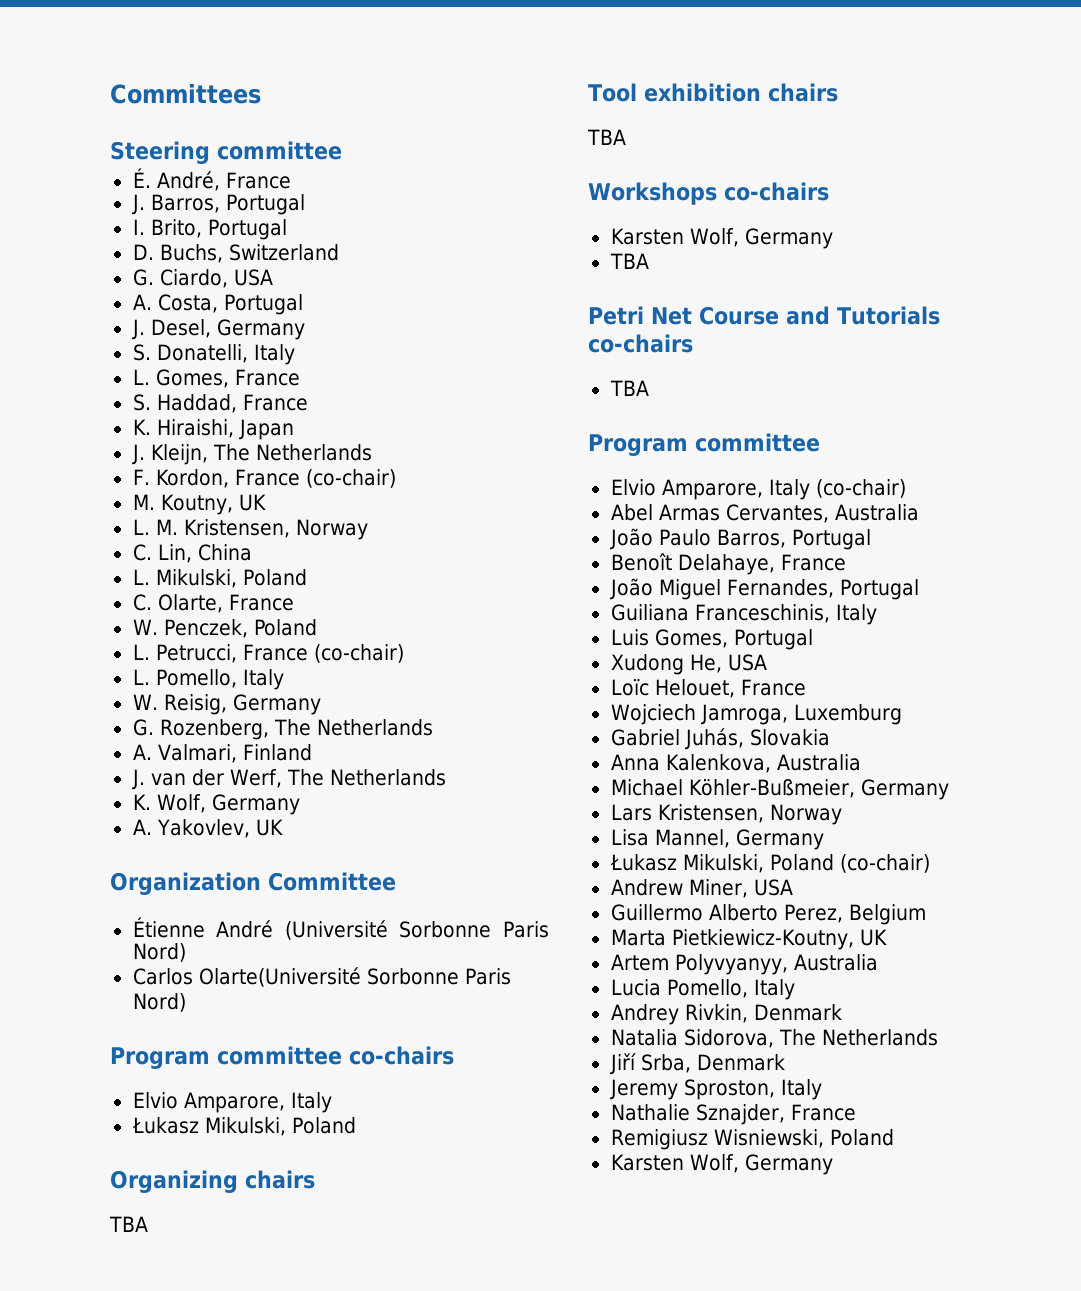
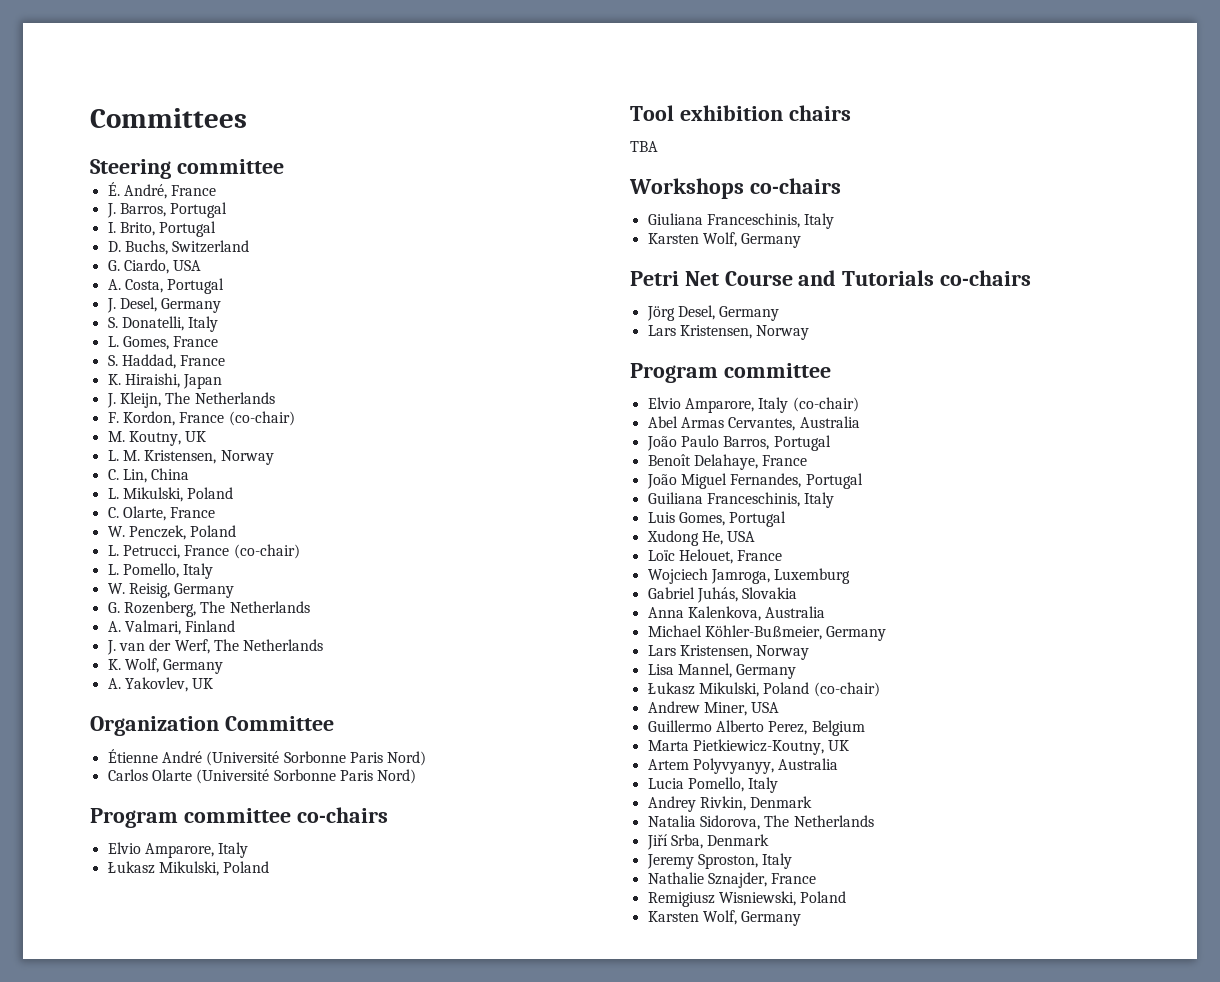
- Carlos Olarte(Université Sorbonne Paris Nord)
+ Carlos Olarte (Université Sorbonne Paris Nord)
- Organizing chairs
- TBA
  Workshops co-chairs
+ Giuliana Franceschinis, Italy
  Karsten Wolf, Germany
- TBA
  Petri Net Course and Tutorials co-chairs
- TBA
+ Jörg Desel, Germany
+ Lars Kristensen, Norway

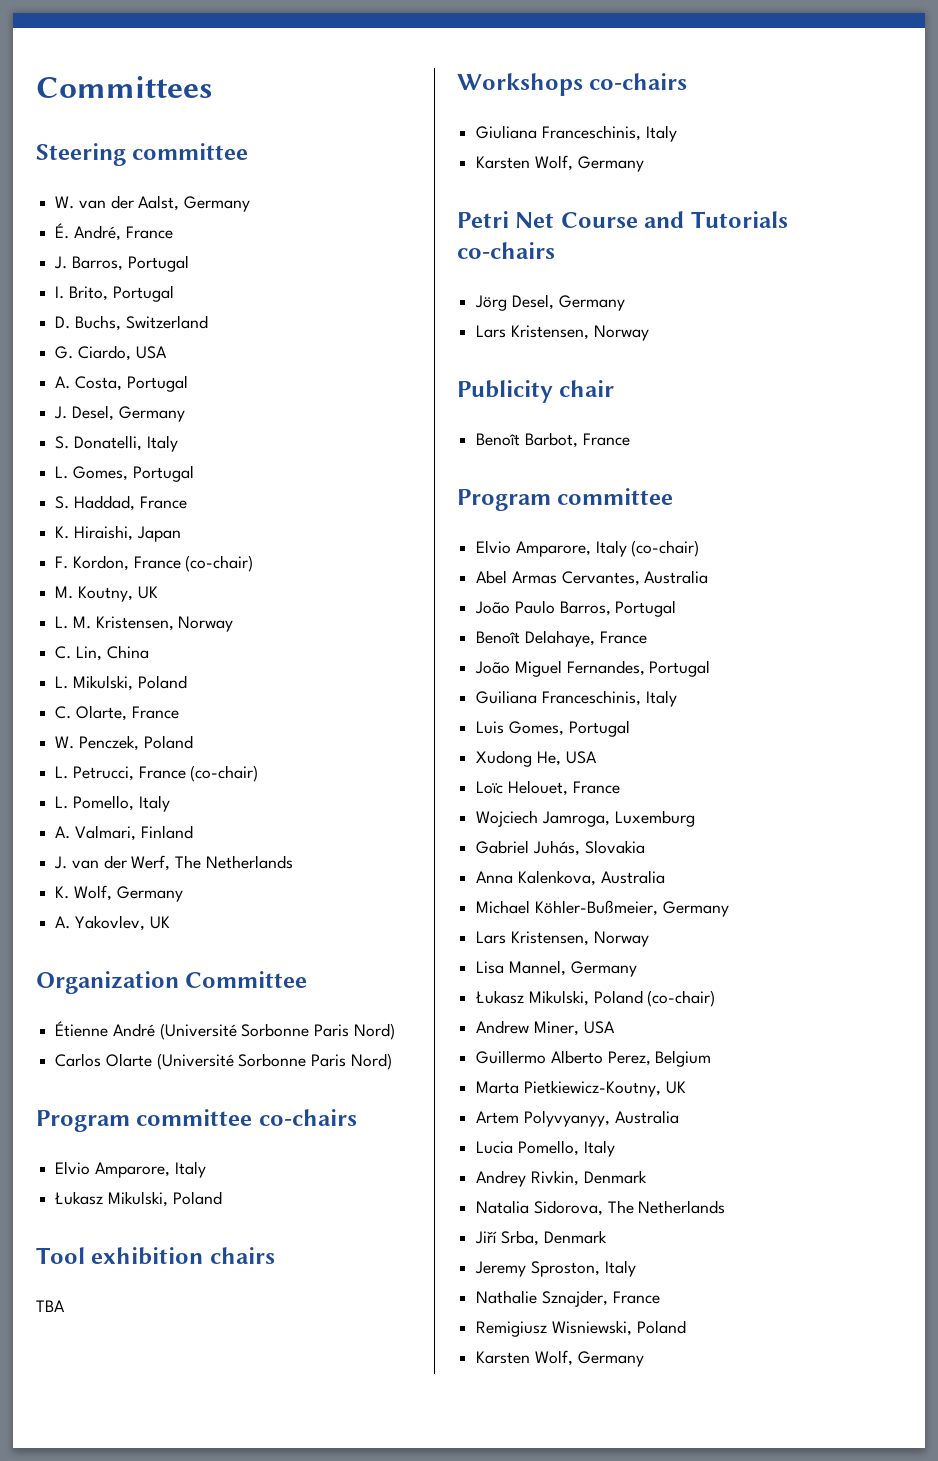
+ W. van der Aalst, Germany
- L. Gomes, France
+ L. Gomes, Portugal
- J. Kleijn, The Netherlands
- W. Reisig, Germany
- G. Rozenberg, The Netherlands
+ Publicity chair
+ Benoît Barbot, France

